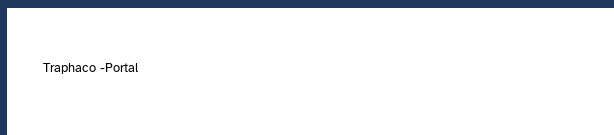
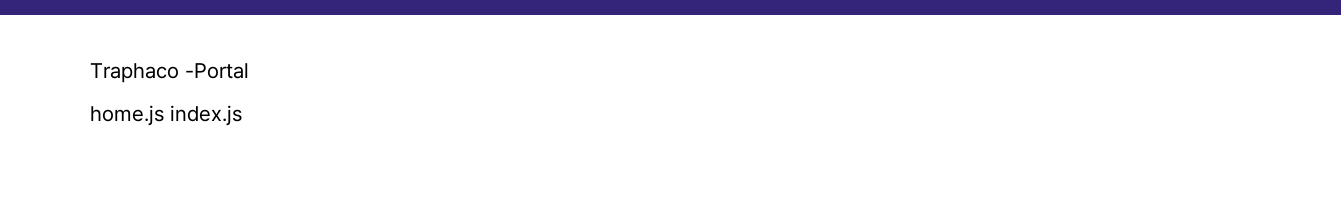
+ home.js index.js

